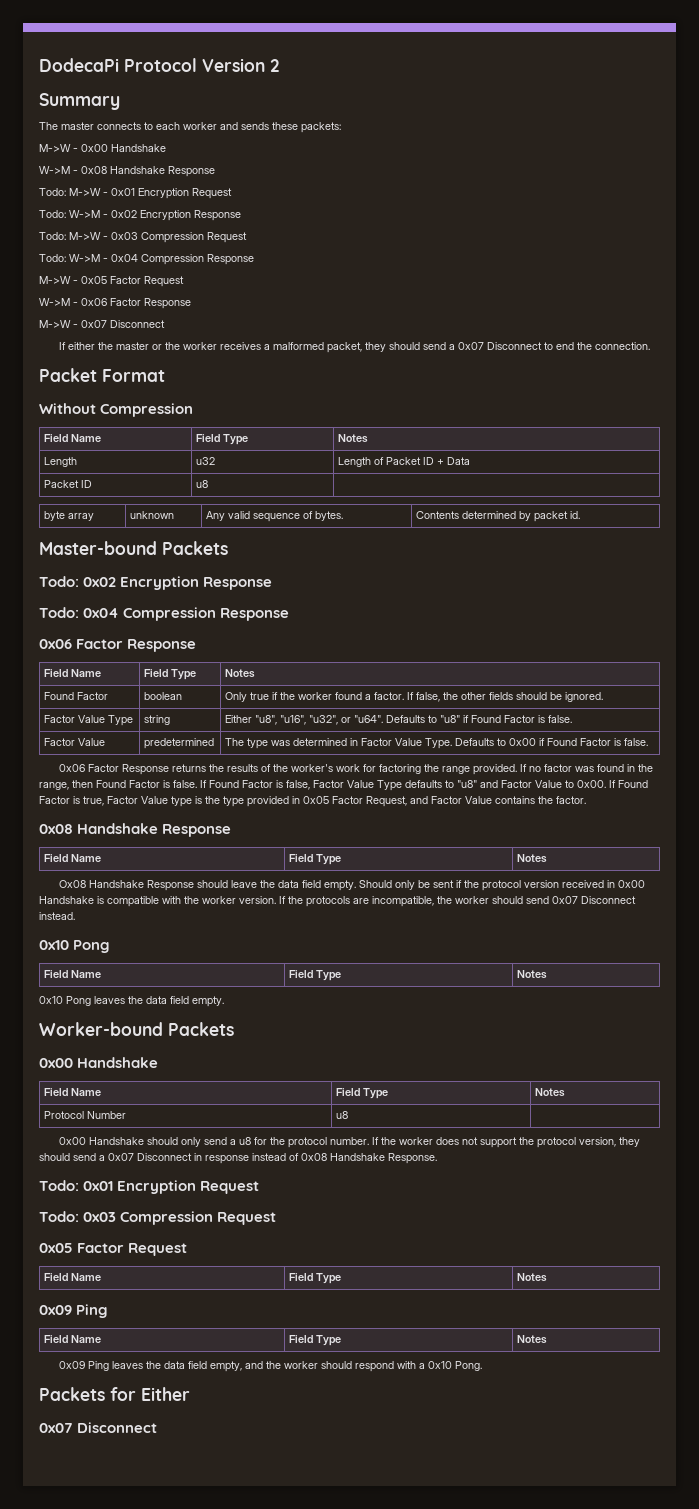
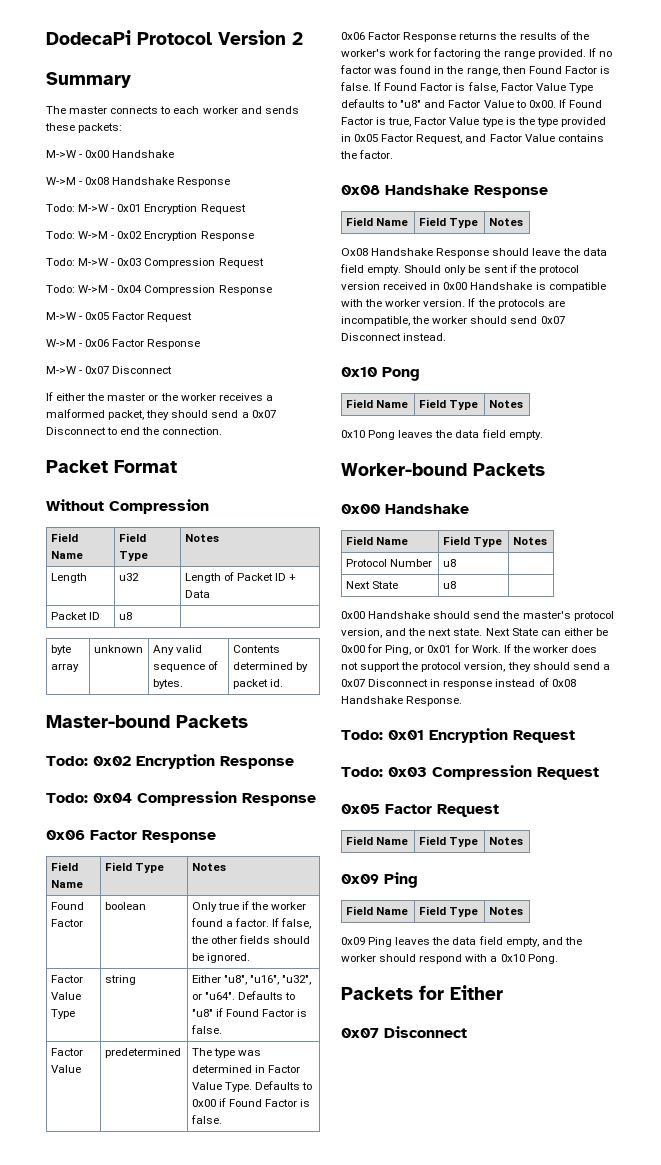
+ Next State | u8 |
- 0x00 Handshake should only send a u8 for the protocol number.
+ 0x00 Handshake should send the master's protocol version, and the next state. Next State can either be 0x00 for Ping, or 0x01 for Work.

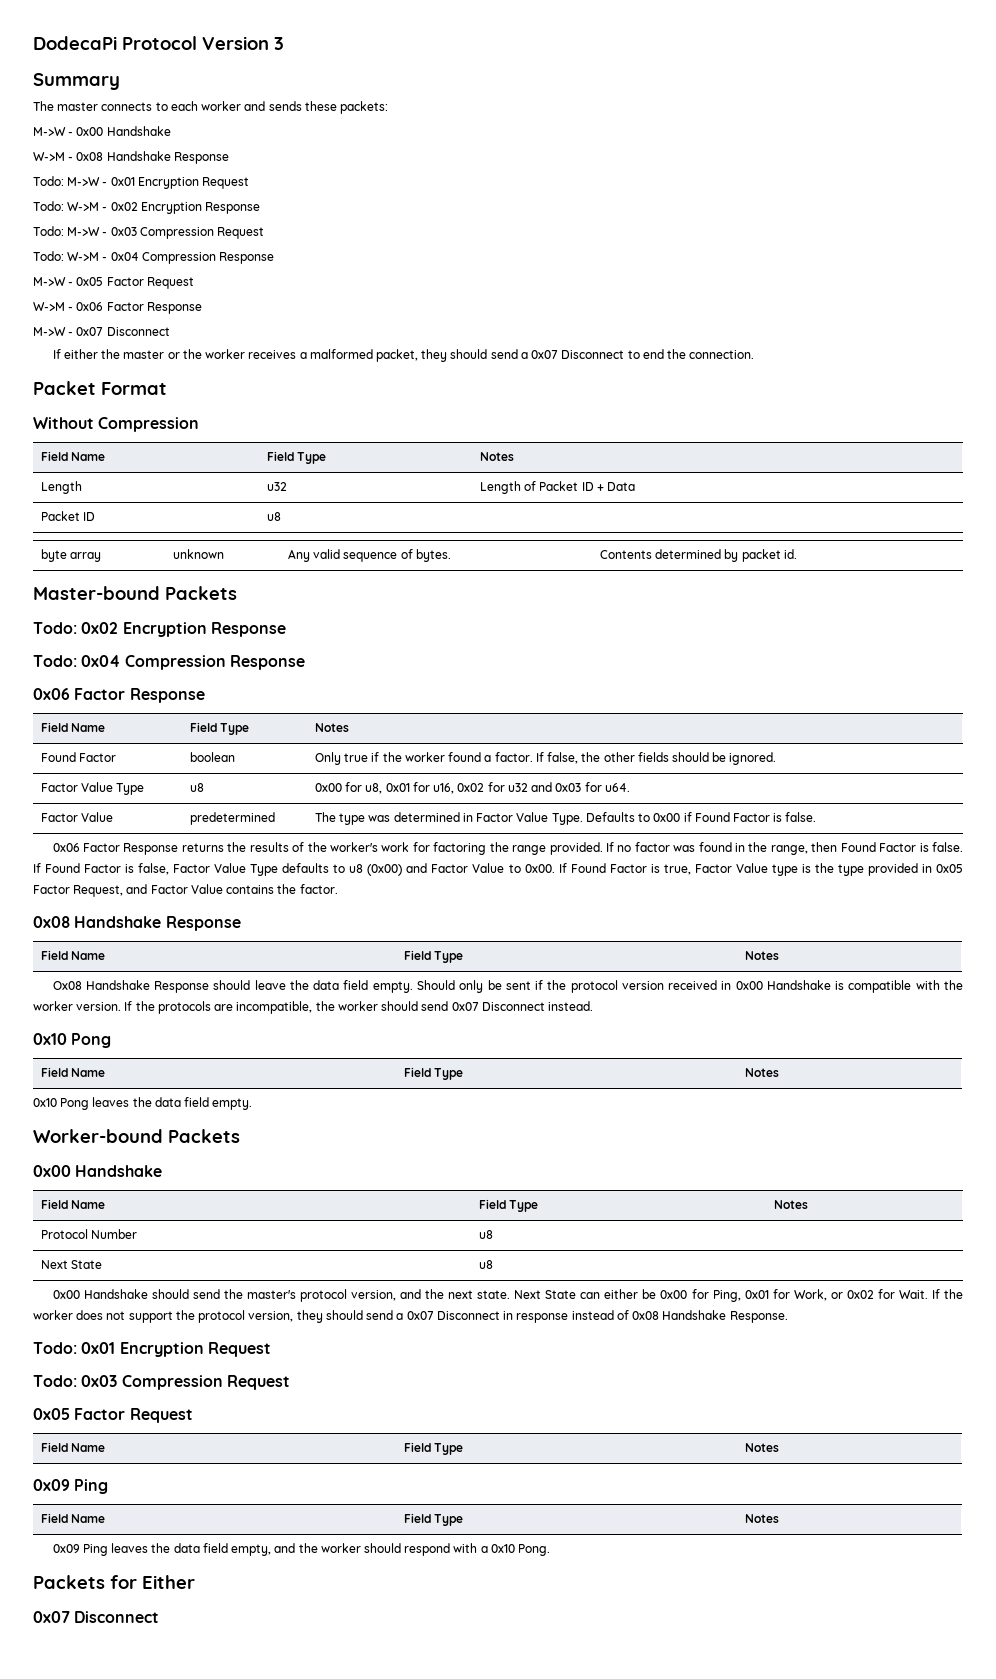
- DodecaPi Protocol Version 2
+ DodecaPi Protocol Version 3
- Factor Value Type | string | Either "u8", "u16", "u32", or "u64". Defaults to "u8" if Found Factor is false.
+ Factor Value Type | u8 | 0x00 for u8, 0x01 for u16, 0x02 for u32 and 0x03 for u64.
- If Found Factor is false, Factor Value Type defaults to "u8" and Factor Value to 0x00.
+ If Found Factor is false, Factor Value Type defaults to u8 (0x00) and Factor Value to 0x00.
- Next State can either be 0x00 for Ping, or 0x01 for Work.
+ Next State can either be 0x00 for Ping, 0x01 for Work, or 0x02 for Wait.

